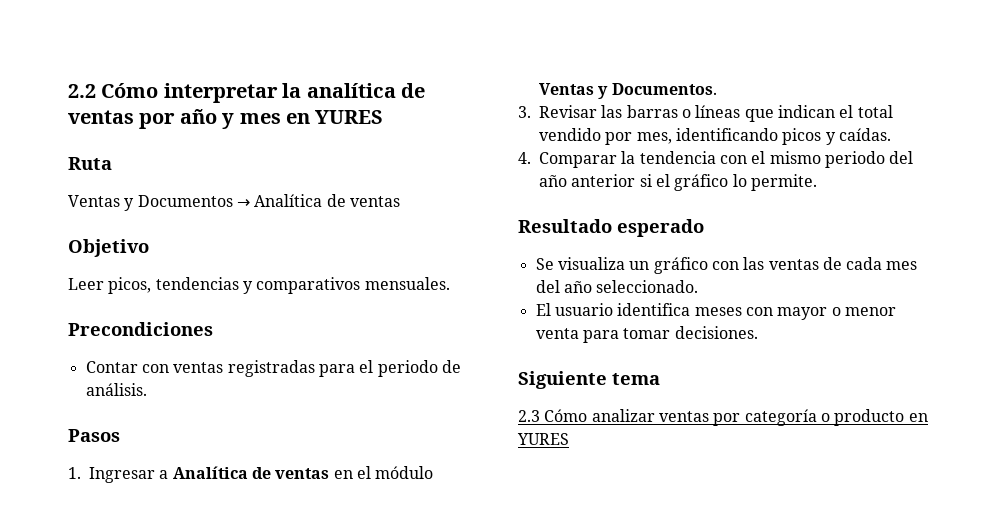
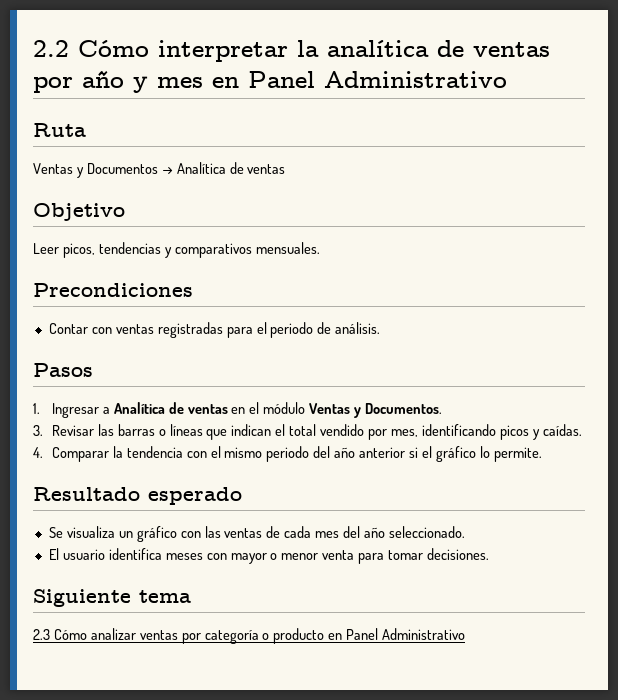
- 2.2 Cómo interpretar la analítica de ventas por año y mes en YURES
+ 2.2 Cómo interpretar la analítica de ventas por año y mes en Panel Administrativo
- 2.3 Cómo analizar ventas por categoría o producto en YURES
+ 2.3 Cómo analizar ventas por categoría o producto en Panel Administrativo

